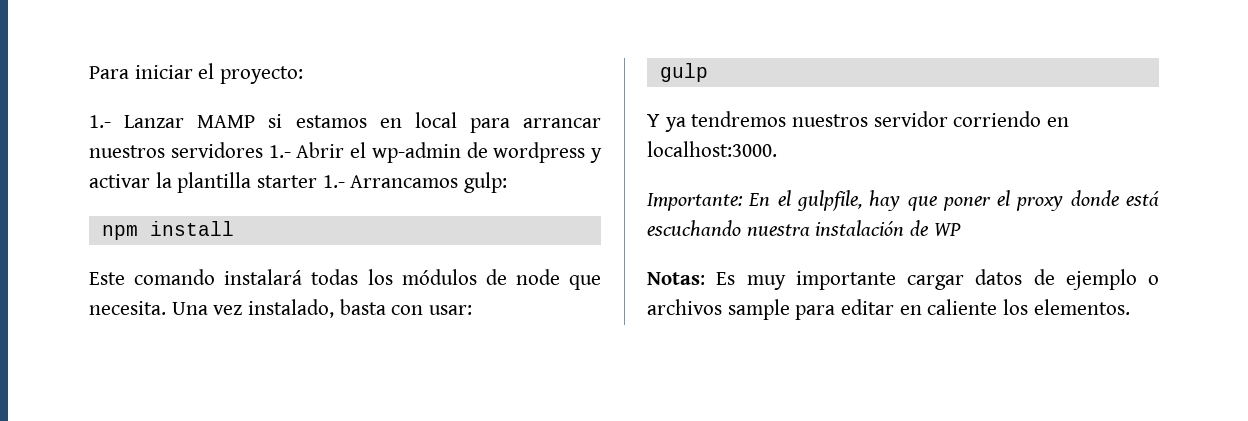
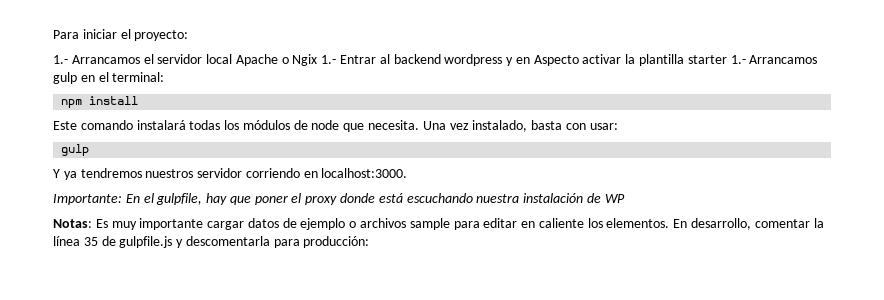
- 1.- Lanzar MAMP si estamos en local para arrancar nuestros servidores 1.- Abrir el wp-admin de wordpress y activar la plantilla starter 1.- Arrancamos gulp:
+ 1.- Arrancamos el servidor local Apache o Ngix 1.- Entrar al backend wordpress y en Aspecto activar la plantilla starter 1.- Arrancamos gulp en el terminal:
+ En desarrollo, comentar la línea 35 de gulpfile.js y descomentarla para producción:

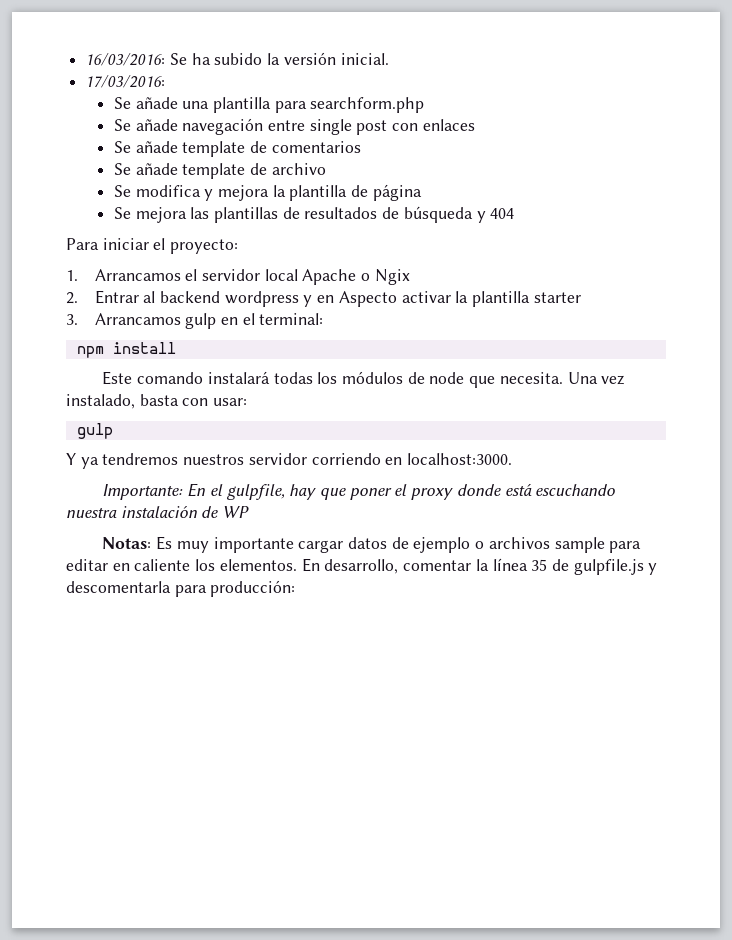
+ 16/03/2016: Se ha subido la versión inicial.
+ 17/03/2016:
+ Se añade una plantilla para searchform.php
+ Se añade navegación entre single post con enlaces
+ Se añade template de comentarios
+ Se añade template de archivo
+ Se modifica y mejora la plantilla de página
+ Se mejora las plantillas de resultados de búsqueda y 404
- 1.- Arrancamos el servidor local Apache o Ngix 1.- Entrar al backend wordpress y en Aspecto activar la plantilla starter 1.- Arrancamos gulp en el terminal:
+ 1. Arrancamos el servidor local Apache o Ngix
+ 2. Entrar al backend wordpress y en Aspecto activar la plantilla starter
+ 3. Arrancamos gulp en el terminal:

